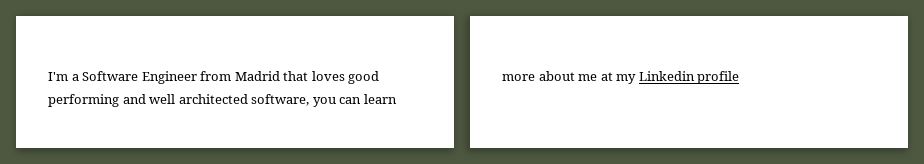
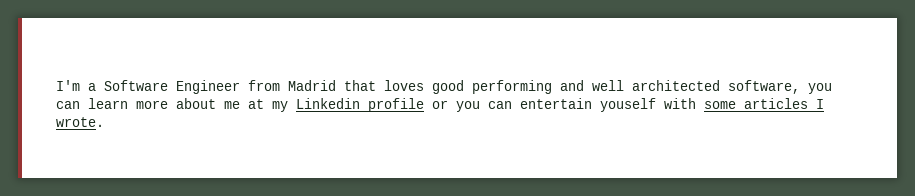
- I'm a Software Engineer from Madrid that loves good performing and well architected software, you can learn more about me at my Linkedin profile
+ I'm a Software Engineer from Madrid that loves good performing and well architected software, you can learn more about me at my Linkedin profile or you can entertain youself with some articles I wrote.

